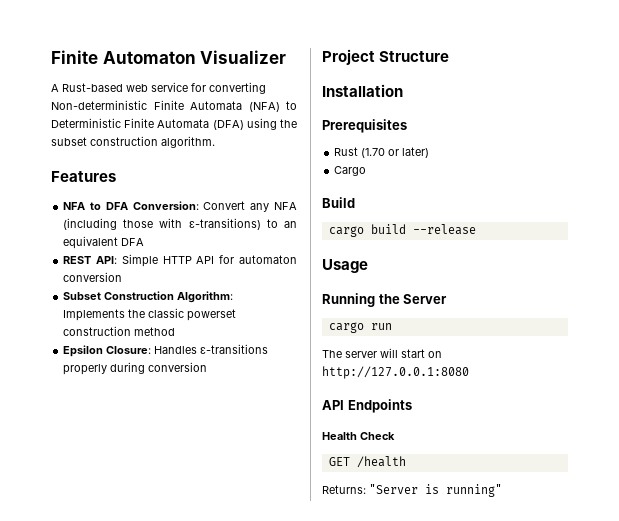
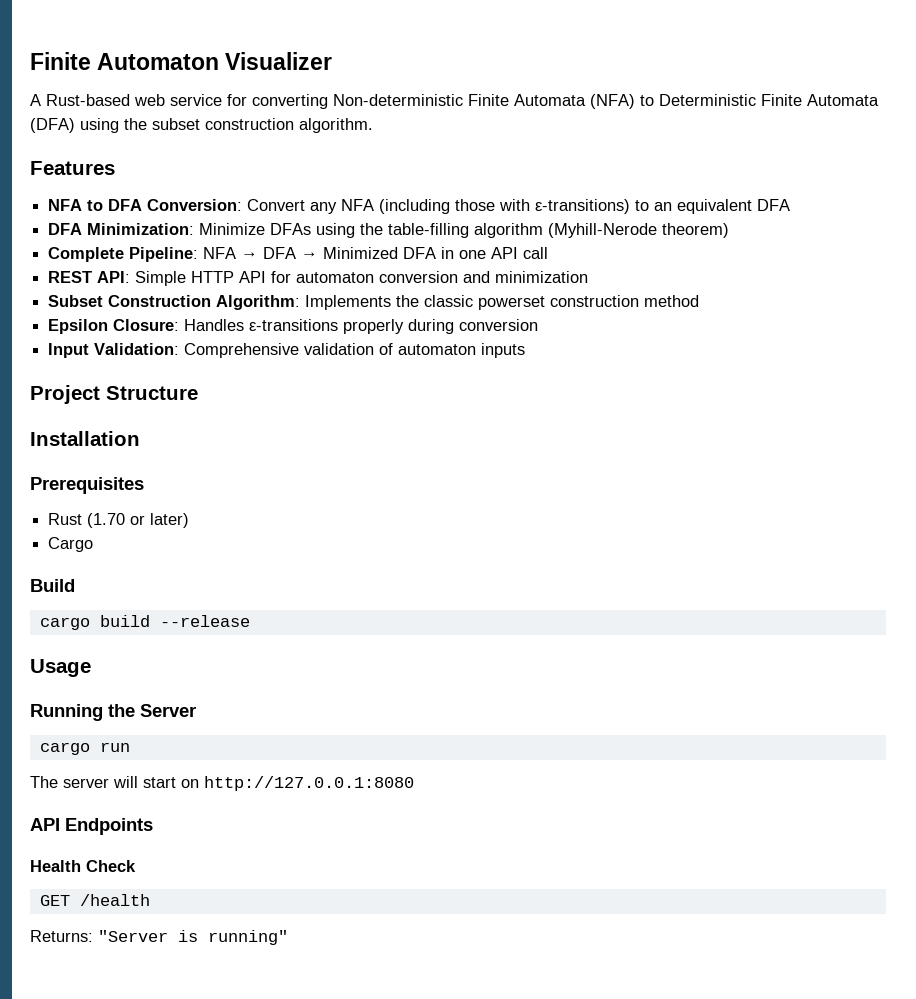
+ DFA Minimization: Minimize DFAs using the table-filling algorithm (Myhill-Nerode theorem)
+ Complete Pipeline: NFA → DFA → Minimized DFA in one API call
- REST API: Simple HTTP API for automaton conversion
+ REST API: Simple HTTP API for automaton conversion and minimization
+ Input Validation: Comprehensive validation of automaton inputs

